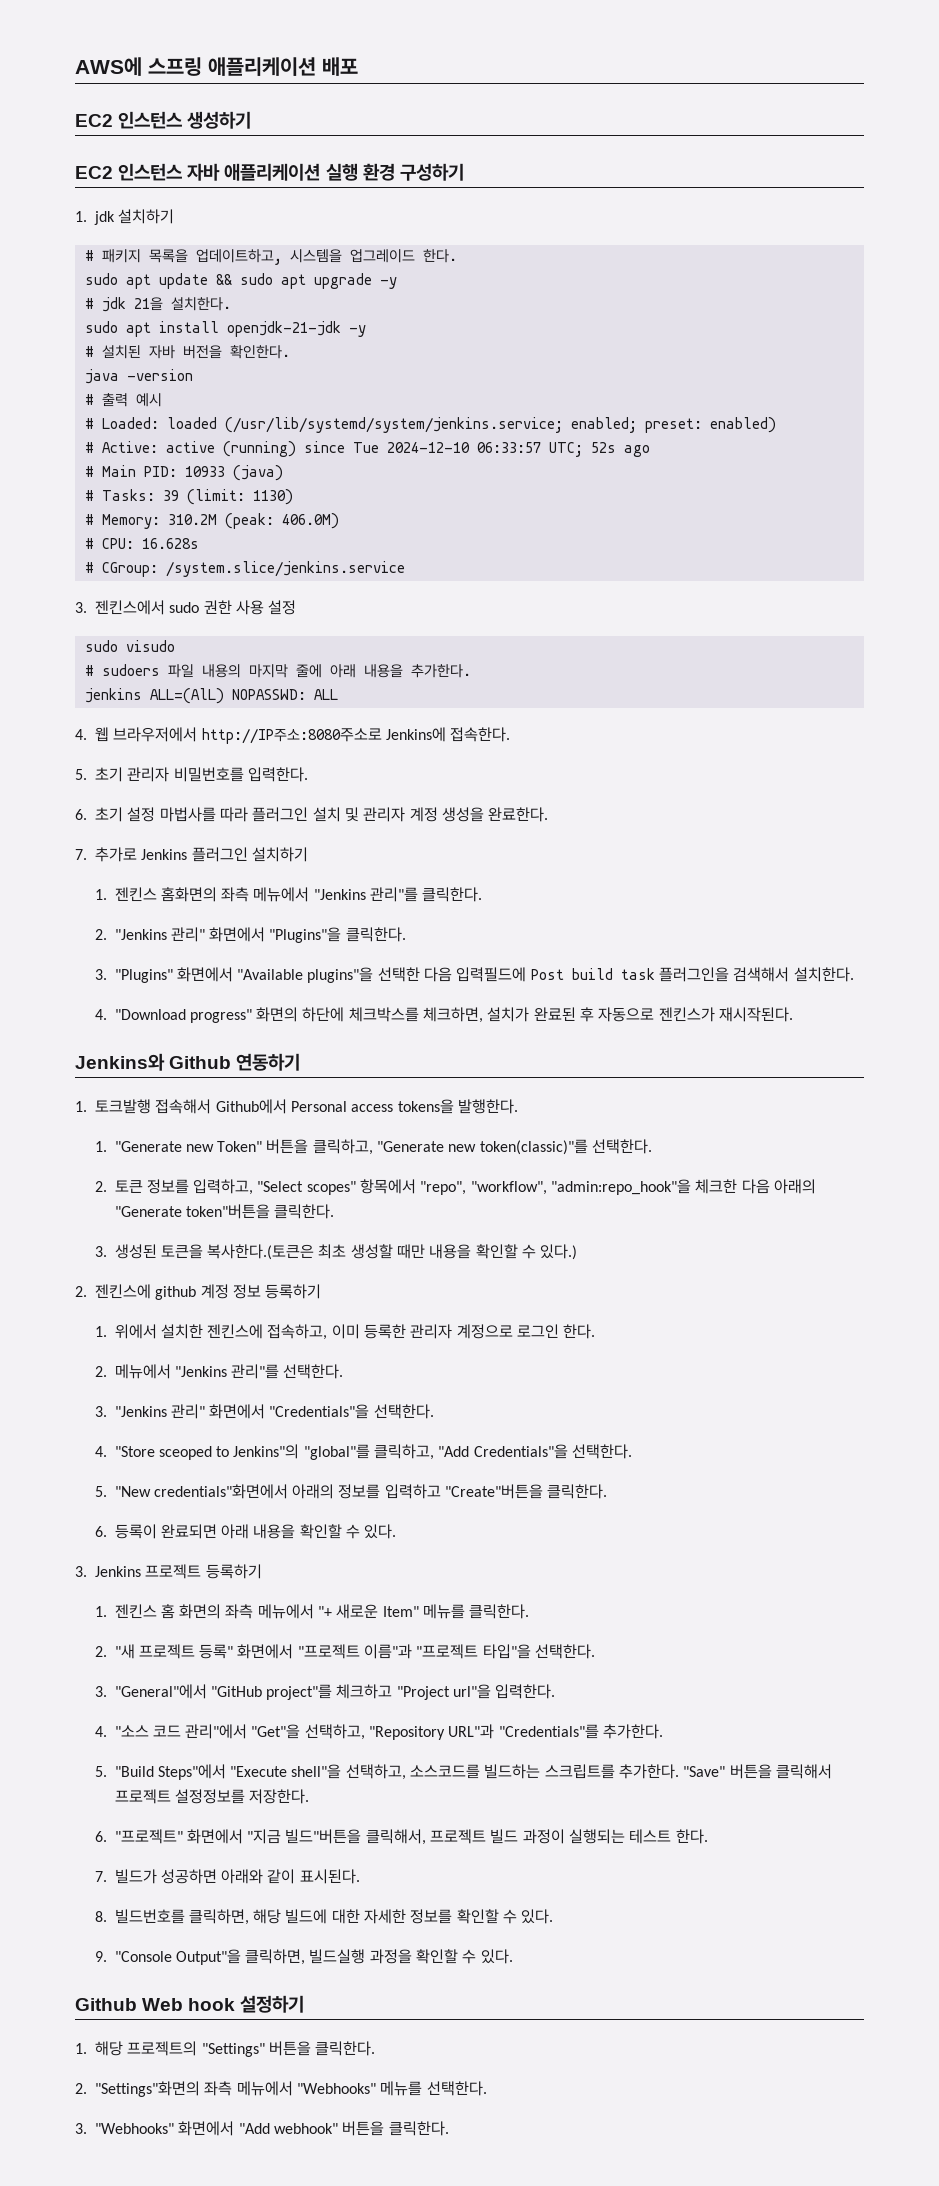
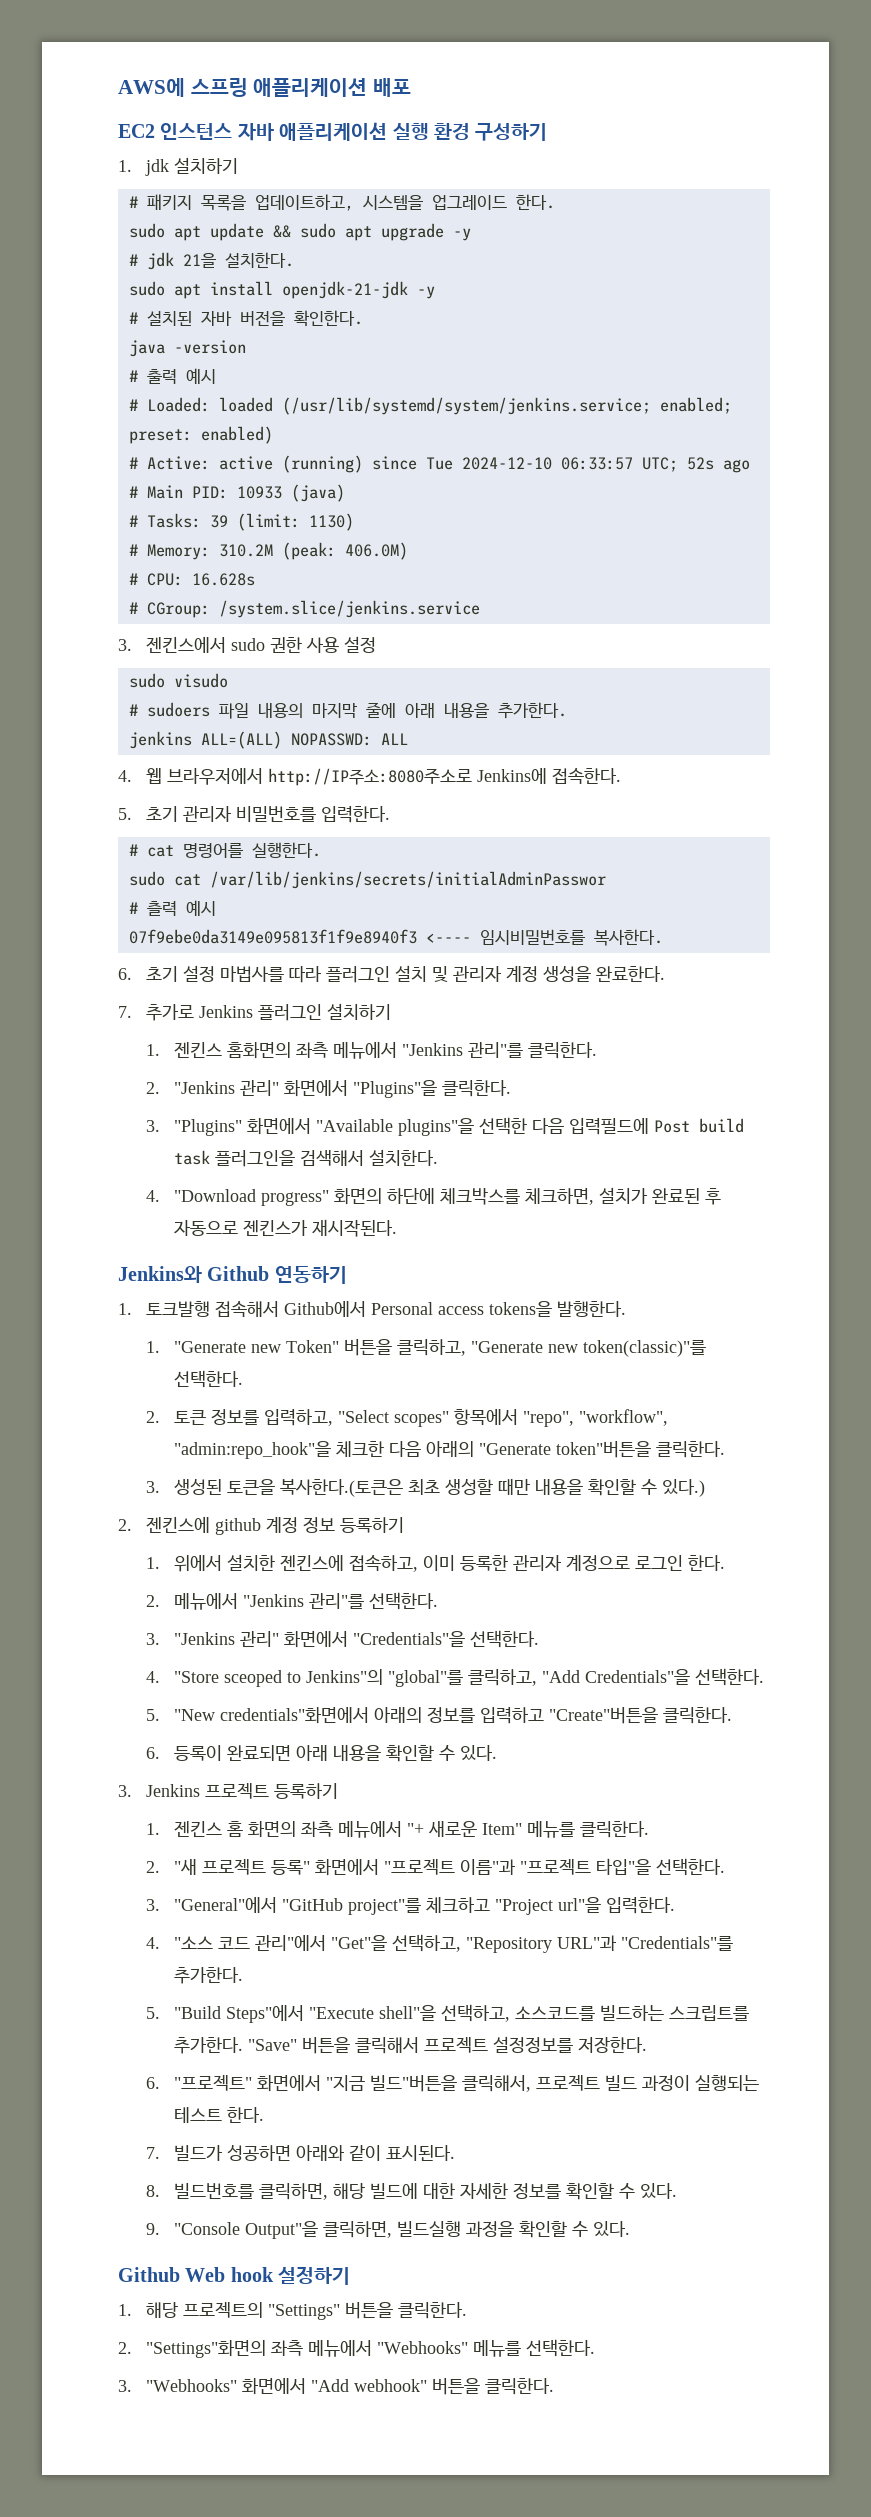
- EC2 인스턴스 생성하기
- jenkins ALL=(AlL) NOPASSWD: ALL
+ jenkins ALL=(ALL) NOPASSWD: ALL
+ # cat 명령어를 실행한다.
+ sudo cat /var/lib/jenkins/secrets/initialAdminPasswor
+ # 츨력 예시
+ 07f9ebe0da3149e095813f1f9e8940f3 <---- 임시비밀번호를 복사한다.

